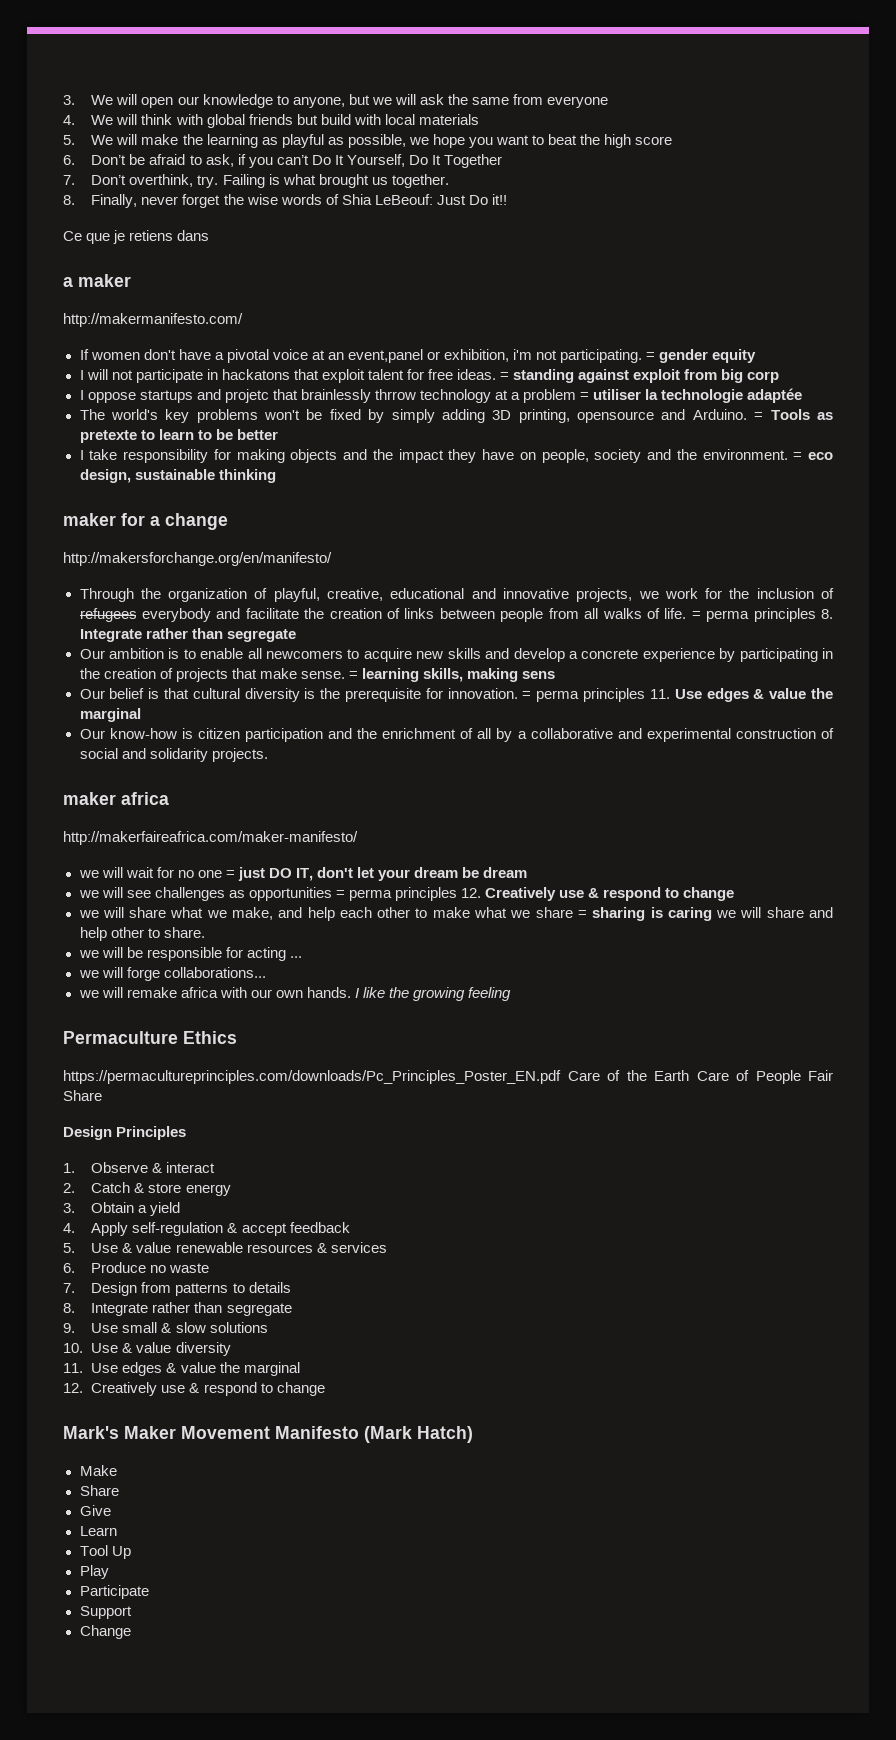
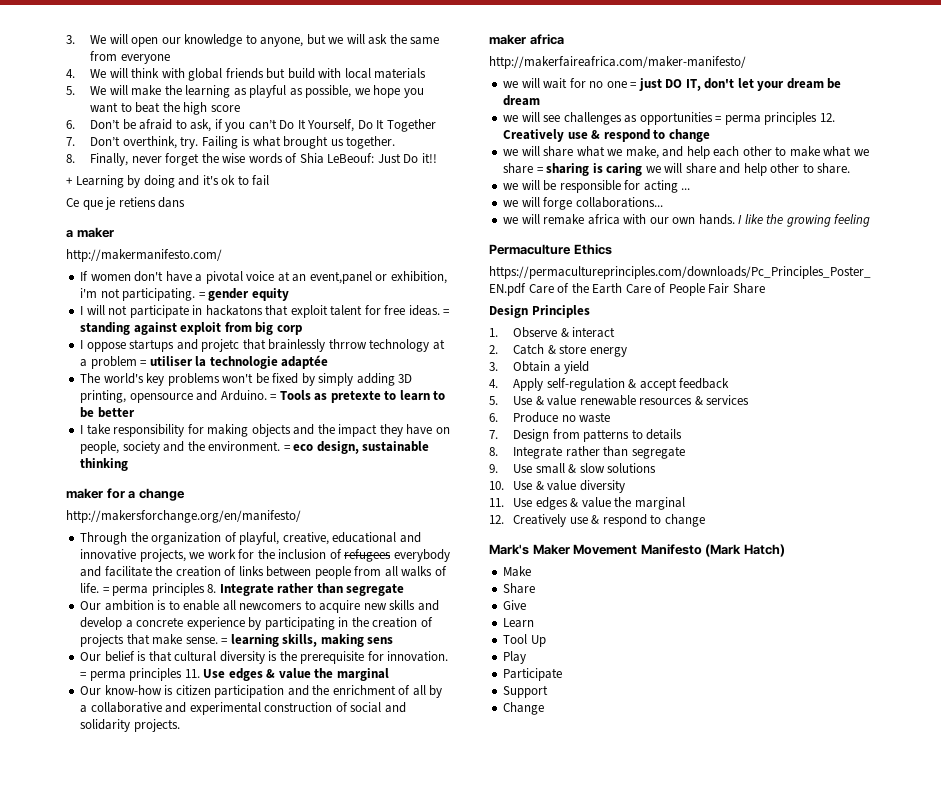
+ + Learning by doing and it's ok to fail

